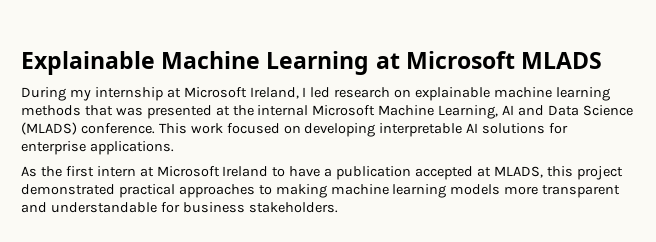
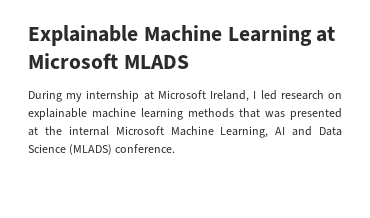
- This work focused on developing interpretable AI solutions for enterprise applications.
- As the first intern at Microsoft Ireland to have a publication accepted at MLADS, this project demonstrated practical approaches to making machine learning models more transparent and understandable for business stakeholders.

